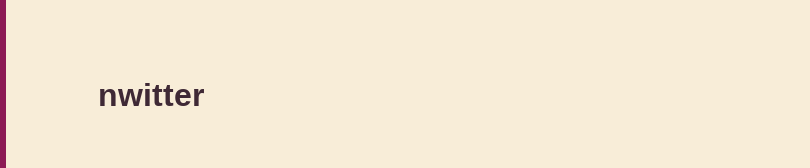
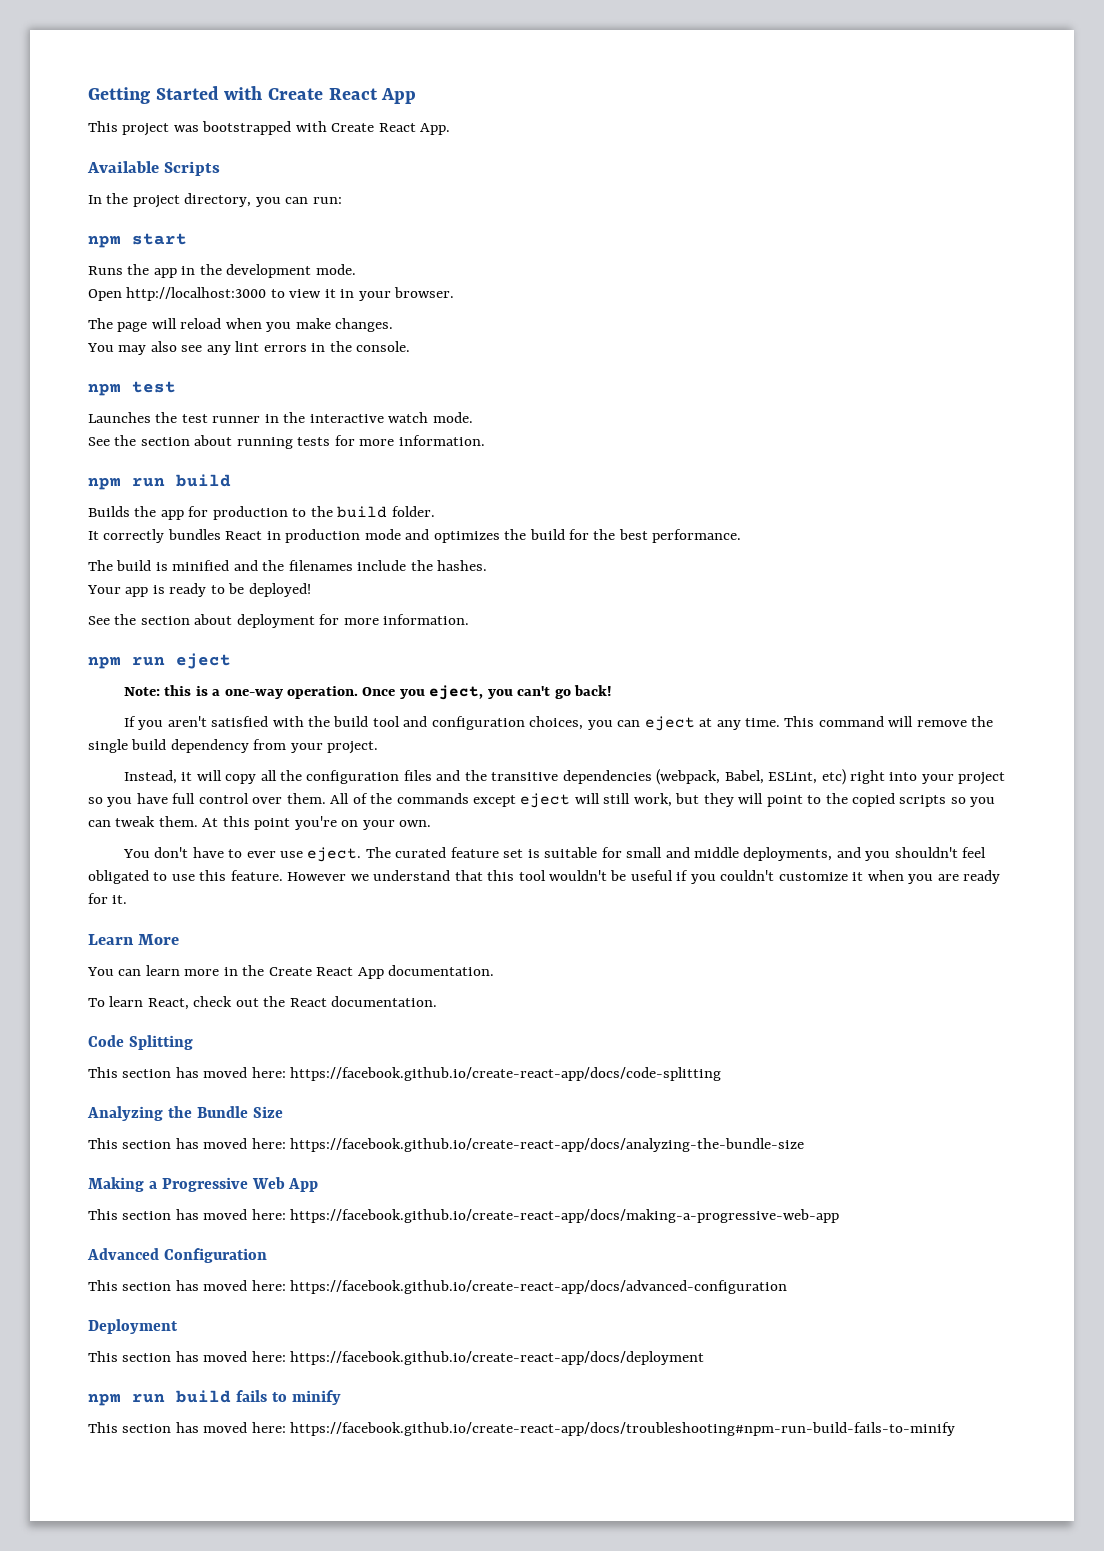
- nwitter
+ Getting Started with Create React App
+ This project was bootstrapped with Create React App.
+ Available Scripts
+ In the project directory, you can run:
+ npm start
+ Runs the app in the development mode.
+ Open http://localhost:3000 to view it in your browser.
+ The page will reload when you make changes.
+ You may also see any lint errors in the console.
+ npm test
+ Launches the test runner in the interactive watch mode.
+ See the section about running tests for more information.
+ npm run build
+ Builds the app for production to the build folder.
+ It correctly bundles React in production mode and optimizes the build for the best performance.
+ The build is minified and the filenames include the hashes.
+ Your app is ready to be deployed!
+ See the section about deployment for more information.
+ npm run eject
+ Note: this is a one-way operation. Once you eject, you can't go back!
+ If you aren't satisfied with the build tool and configuration choices, you can eject at any time. This command will remove the single build dependency from your project.
+ Instead, it will copy all the configuration files and the transitive dependencies (webpack, Babel, ESLint, etc) right into your project so you have full control over them. All of the commands except eject will still work, but they will point to the copied scripts so you can tweak them. At this point you're on your own.
+ You don't have to ever use eject. The curated feature set is suitable for small and middle deployments, and you shouldn't feel obligated to use this feature. However we understand that this tool wouldn't be useful if you couldn't customize it when you are ready for it.
+ Learn More
+ You can learn more in the Create React App documentation.
+ To learn React, check out the React documentation.
+ Code Splitting
+ This section has moved here: https://facebook.github.io/create-react-app/docs/code-splitting
+ Analyzing the Bundle Size
+ This section has moved here: https://facebook.github.io/create-react-app/docs/analyzing-the-bundle-size
+ Making a Progressive Web App
+ This section has moved here: https://facebook.github.io/create-react-app/docs/making-a-progressive-web-app
+ Advanced Configuration
+ This section has moved here: https://facebook.github.io/create-react-app/docs/advanced-configuration
+ Deployment
+ This section has moved here: https://facebook.github.io/create-react-app/docs/deployment
+ npm run build fails to minify
+ This section has moved here: https://facebook.github.io/create-react-app/docs/troubleshooting#npm-run-build-fails-to-minify

